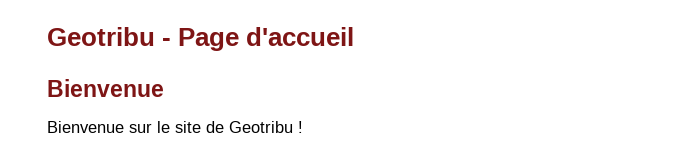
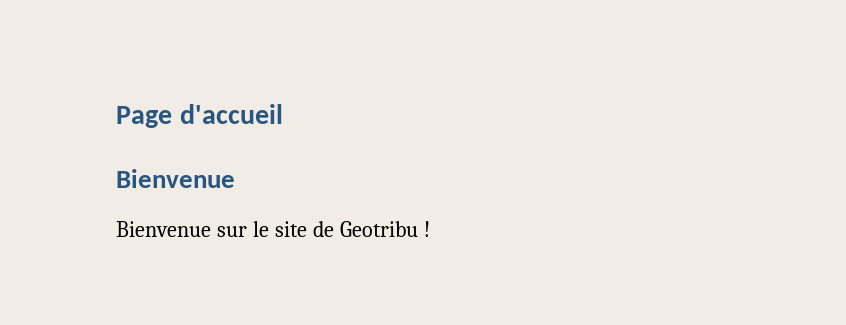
- Geotribu - Page d'accueil
+ Page d'accueil

